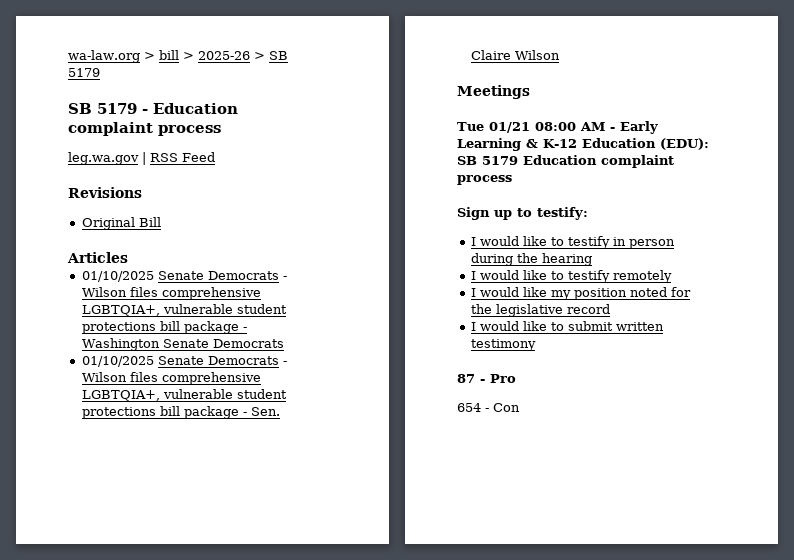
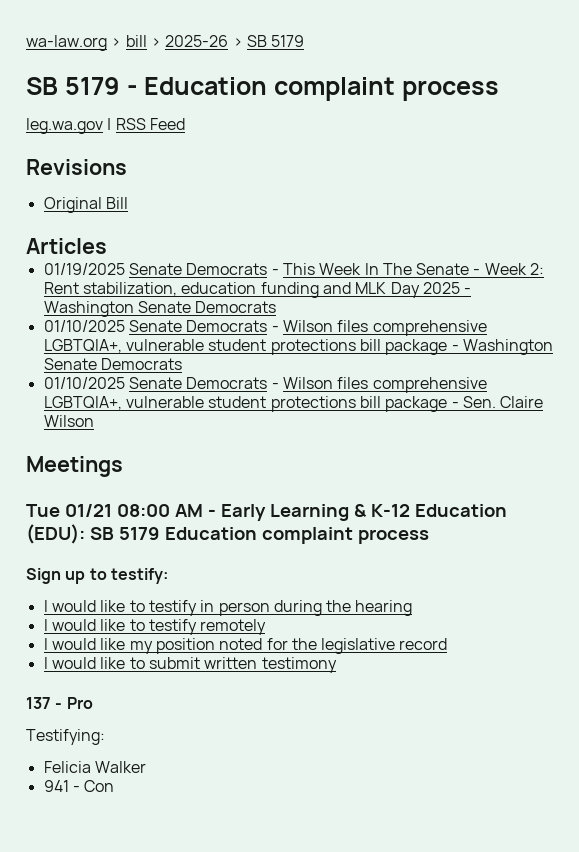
+ 01/19/2025 Senate Democrats - This Week In The Senate - Week 2: Rent stabilization, education funding and MLK Day 2025 - Washington Senate Democrats
- 87 - Pro
+ 137 - Pro
- 654 - Con
+ Testifying:
+ Felicia Walker
+ 941 - Con

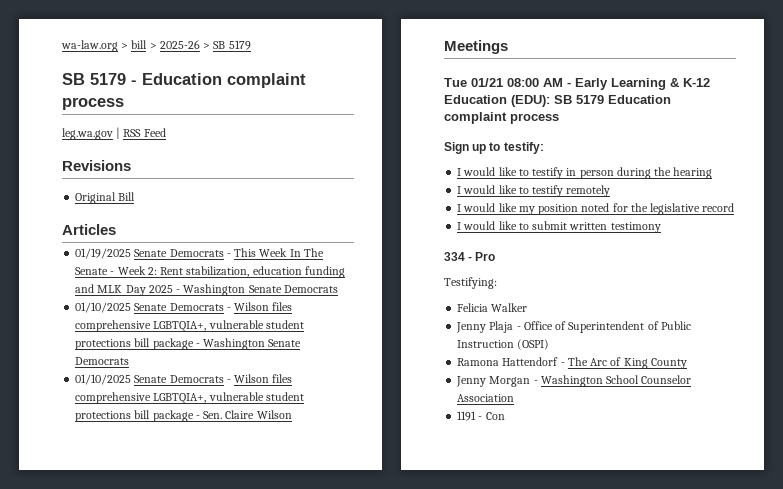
- 137 - Pro
+ 334 - Pro
- 941 - Con
+ Jenny Plaja - Office of Superintendent of Public Instruction (OSPI)
+ Ramona Hattendorf - The Arc of King County
+ Jenny Morgan - Washington School Counselor Association
+ 1191 - Con

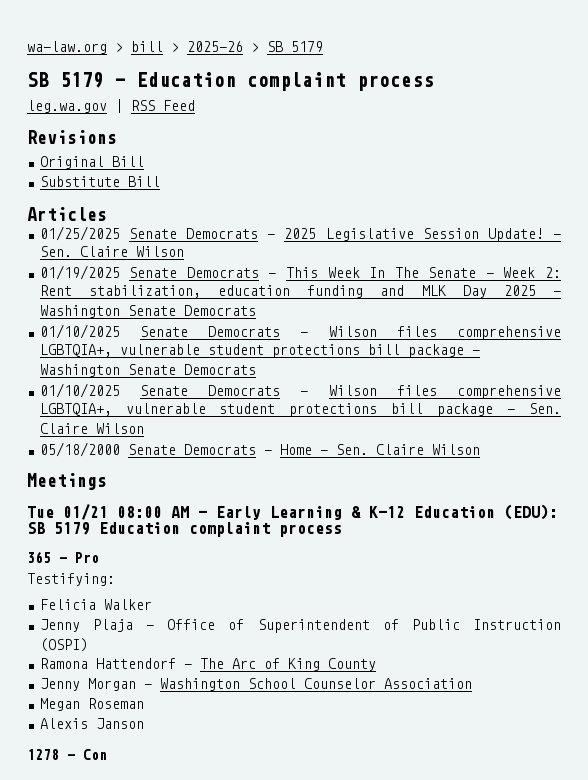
+ Substitute Bill
+ 01/25/2025 Senate Democrats - 2025 Legislative Session Update! - Sen. Claire Wilson
+ 05/18/2000 Senate Democrats - Home - Sen. Claire Wilson
- Sign up to testify:
- I would like to testify in person during the hearing
- I would like to testify remotely
- I would like my position noted for the legislative record
- I would like to submit written testimony
- 334 - Pro
+ 365 - Pro
- 1191 - Con
+ Megan Roseman
+ Alexis Janson
+ 1278 - Con

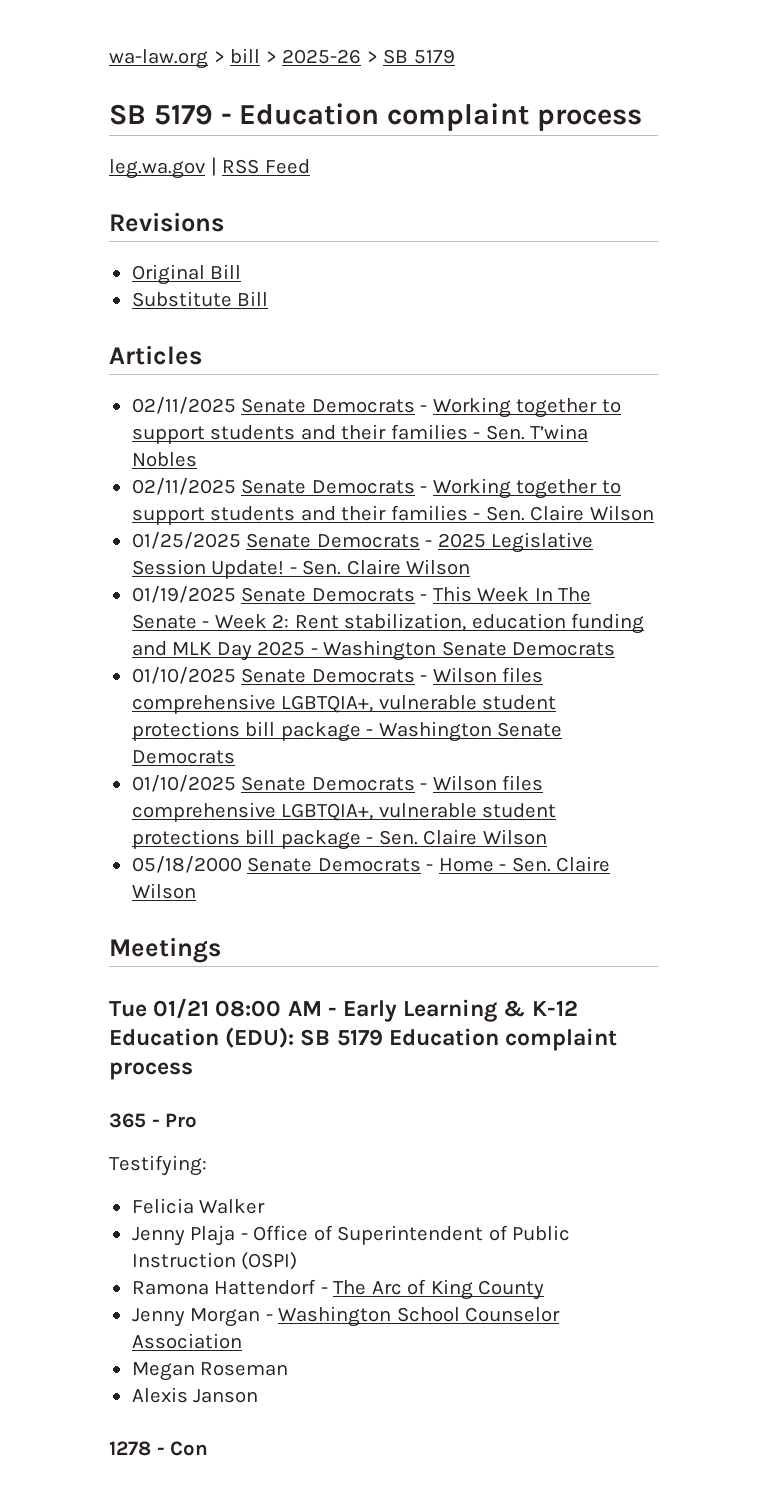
+ 02/11/2025 Senate Democrats - Working together to support students and their families - Sen. T’wina Nobles
+ 02/11/2025 Senate Democrats - Working together to support students and their families - Sen. Claire Wilson

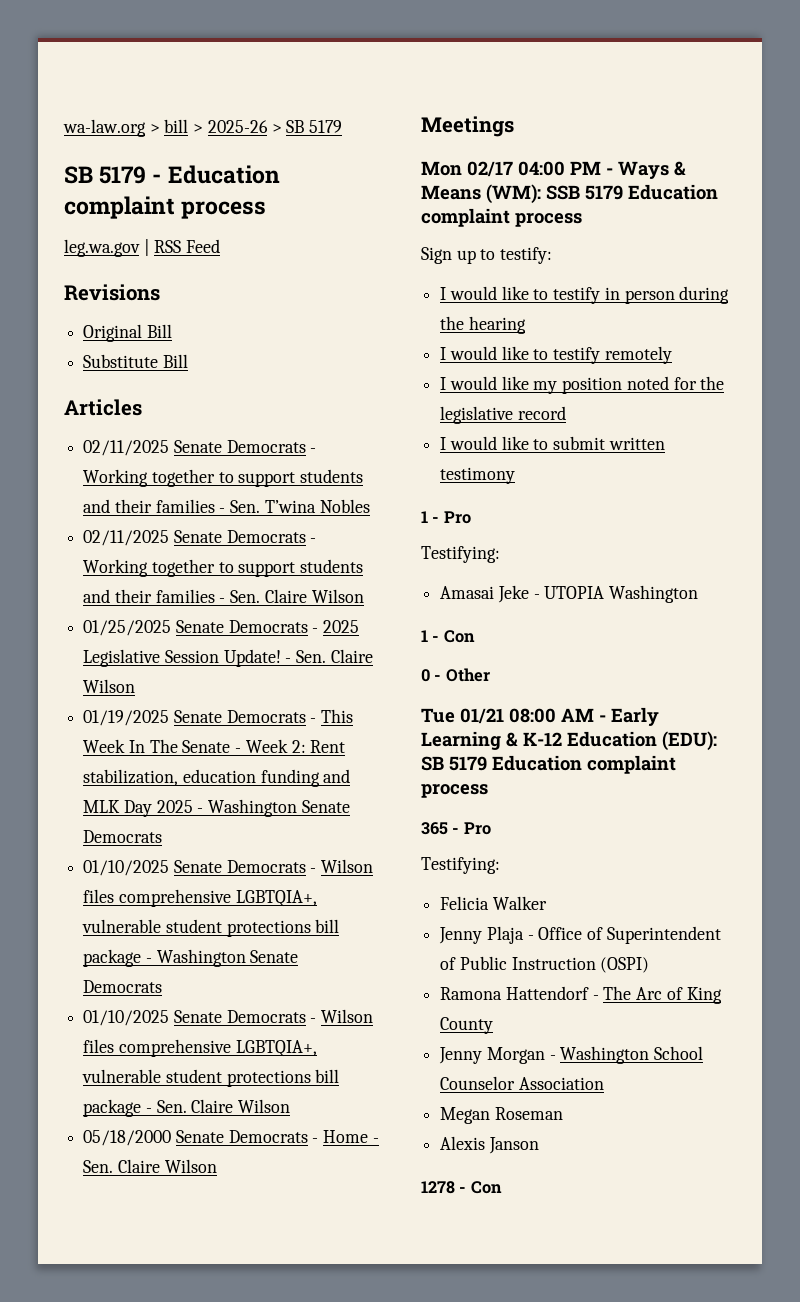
+ Mon 02/17 04:00 PM - Ways & Means (WM): SSB 5179 Education complaint process
+ Sign up to testify:
+ I would like to testify in person during the hearing
+ I would like to testify remotely
+ I would like my position noted for the legislative record
+ I would like to submit written testimony
+ 1 - Pro
+ Testifying:
+ Amasai Jeke - UTOPIA Washington
+ 1 - Con
+ 0 - Other

